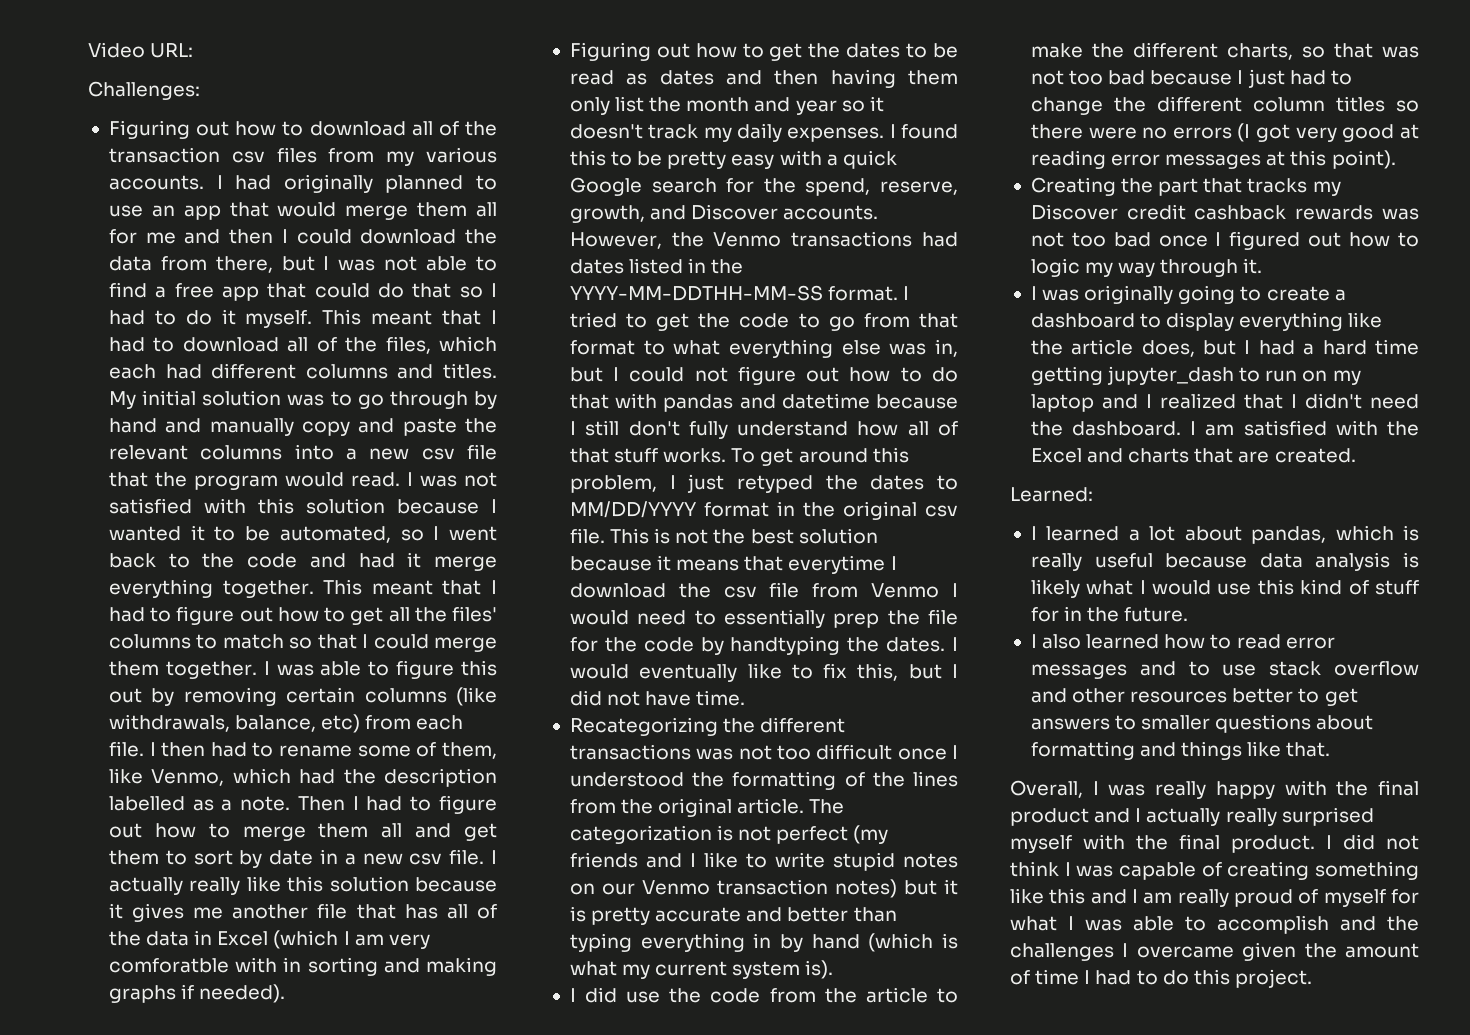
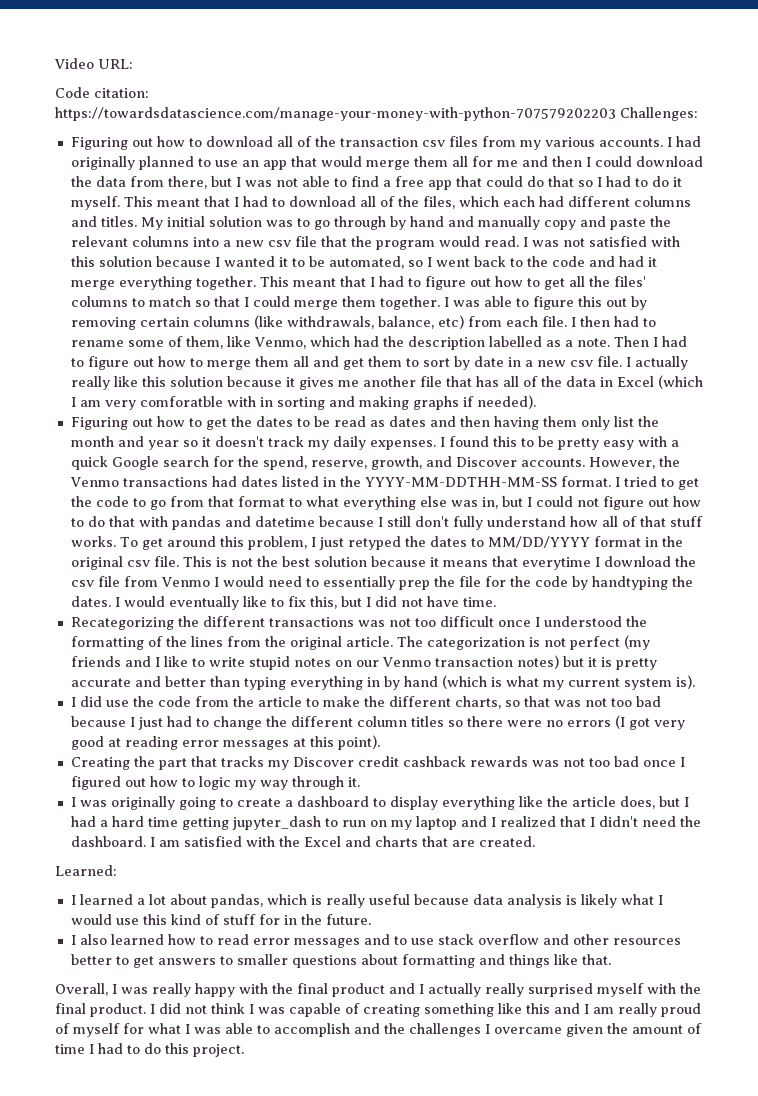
- Challenges:
+ Code citation: https://towardsdatascience.com/manage-your-money-with-python-707579202203 Challenges:

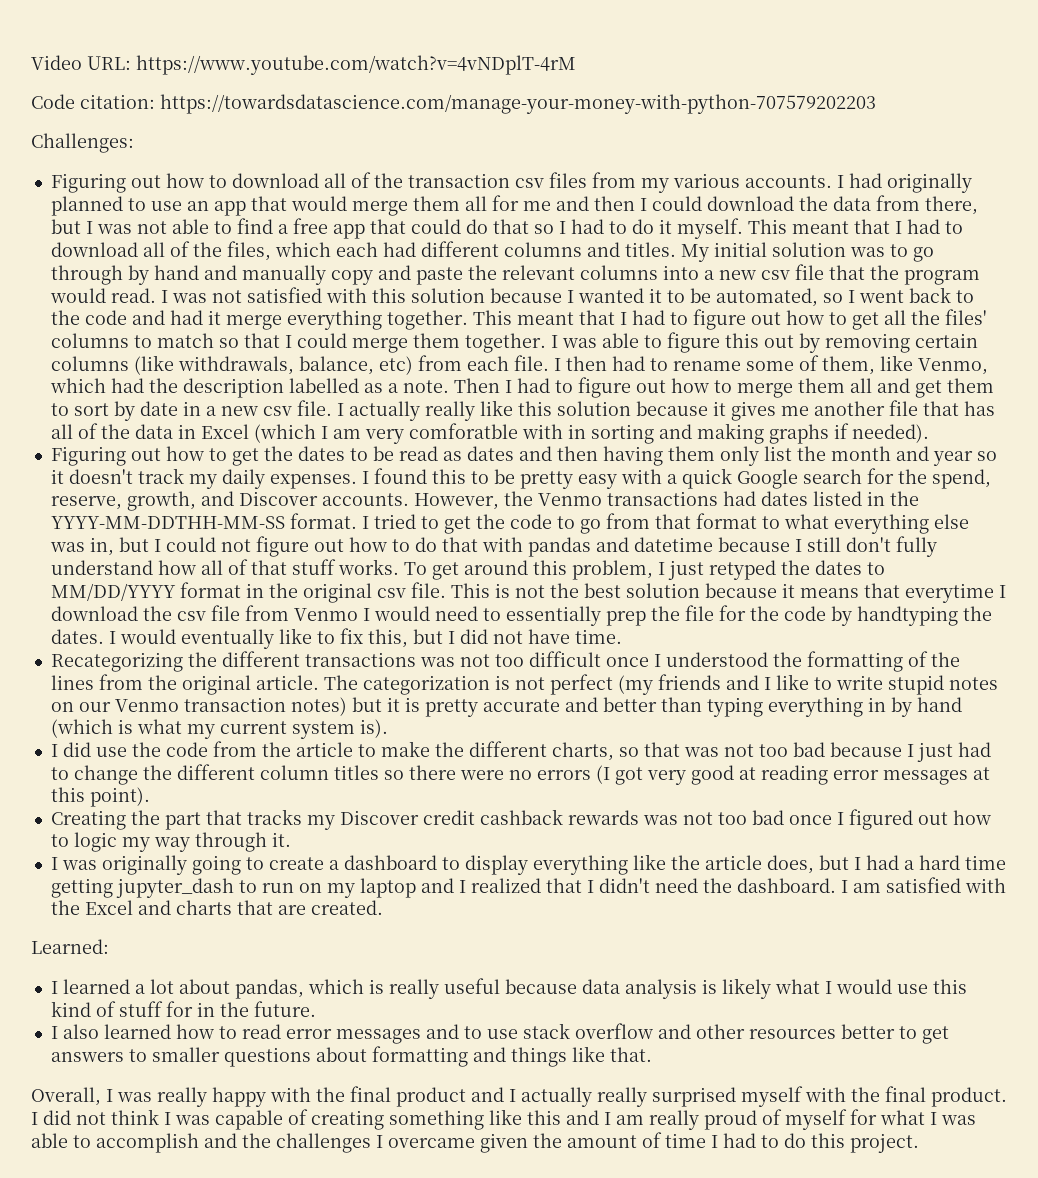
- Video URL:
+ Video URL: https://www.youtube.com/watch?v=4vNDplT-4rM
- Code citation: https://towardsdatascience.com/manage-your-money-with-python-707579202203 Challenges:
+ Code citation: https://towardsdatascience.com/manage-your-money-with-python-707579202203
+ Challenges:

